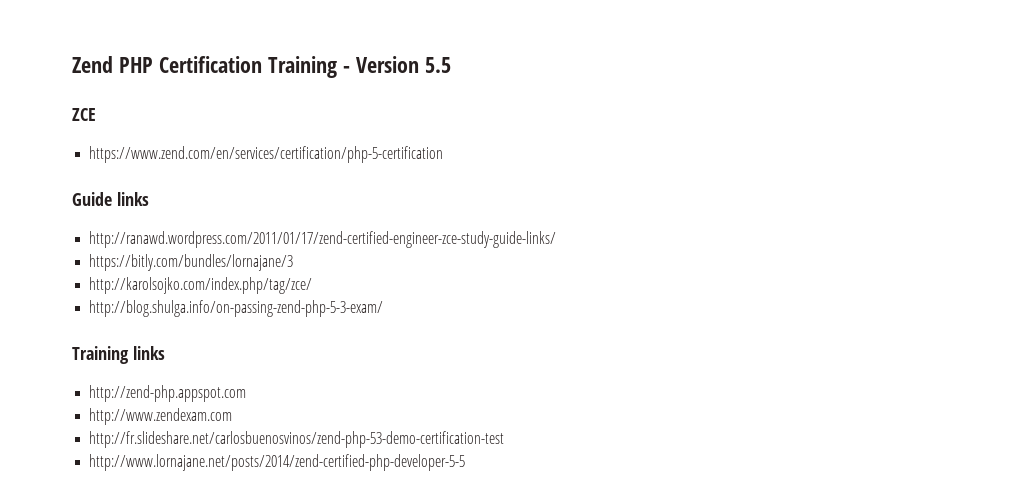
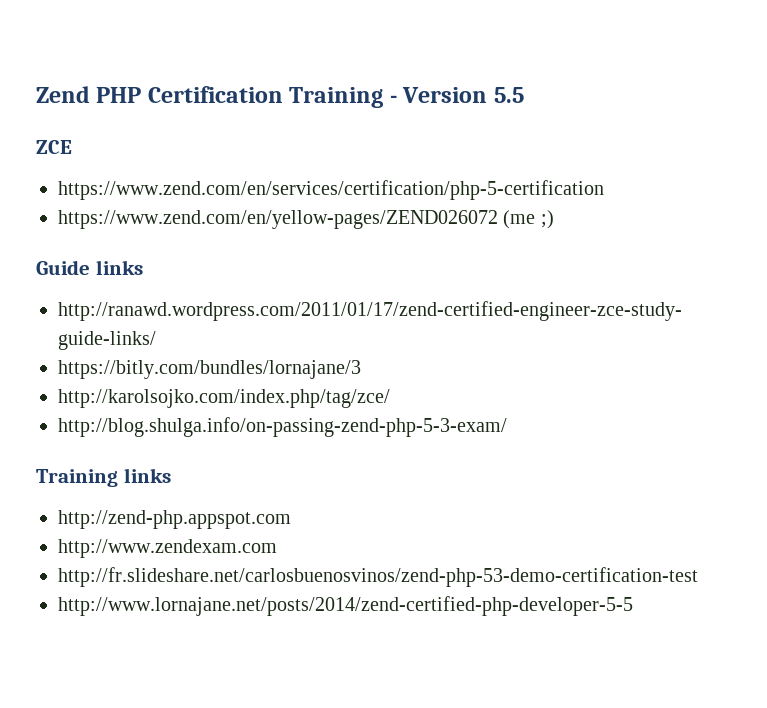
+ https://www.zend.com/en/yellow-pages/ZEND026072 (me ;)

